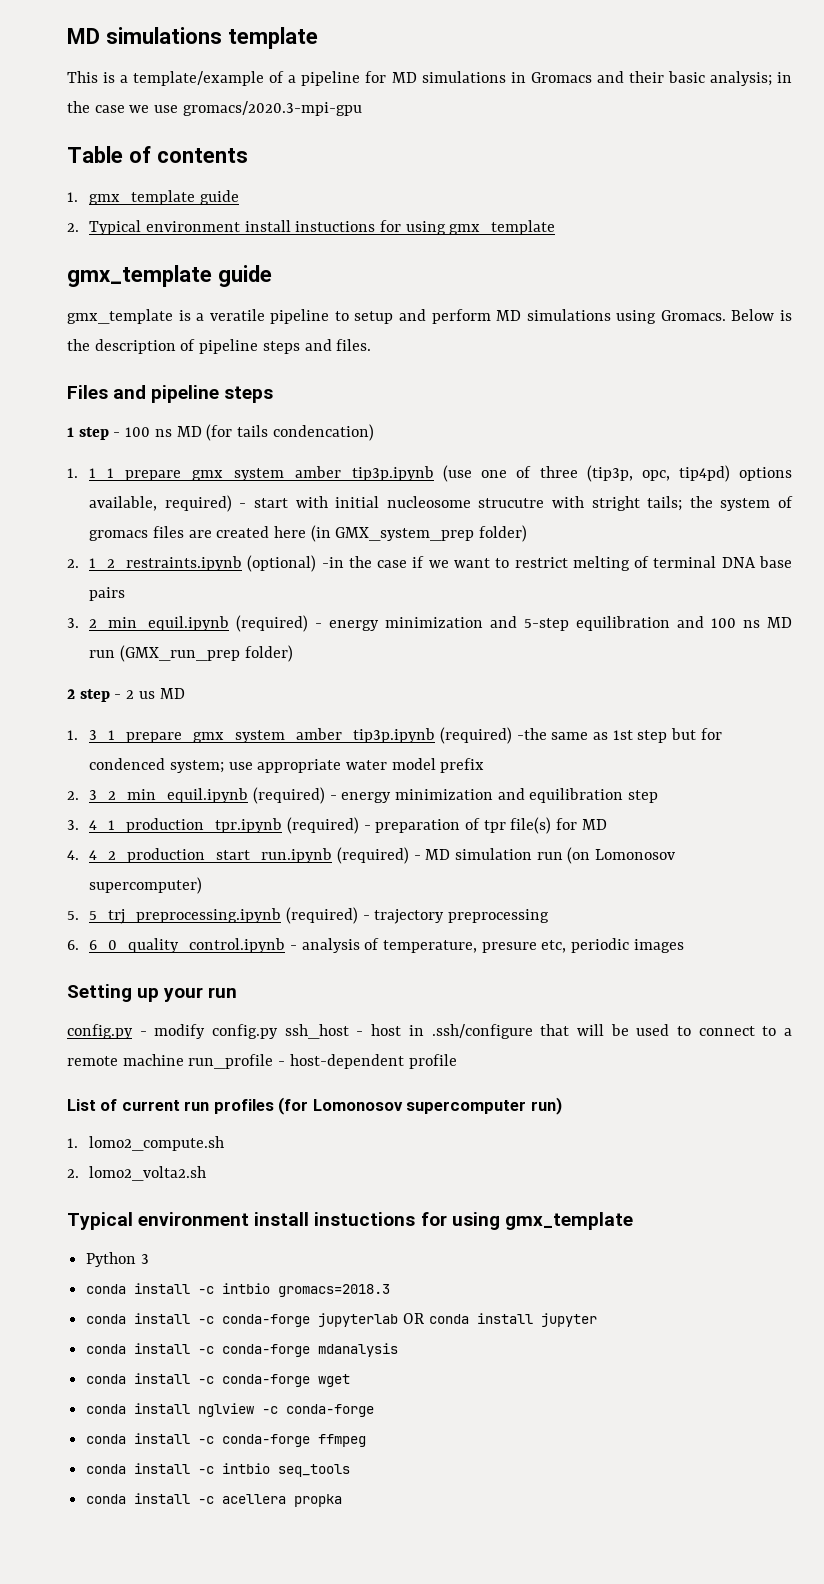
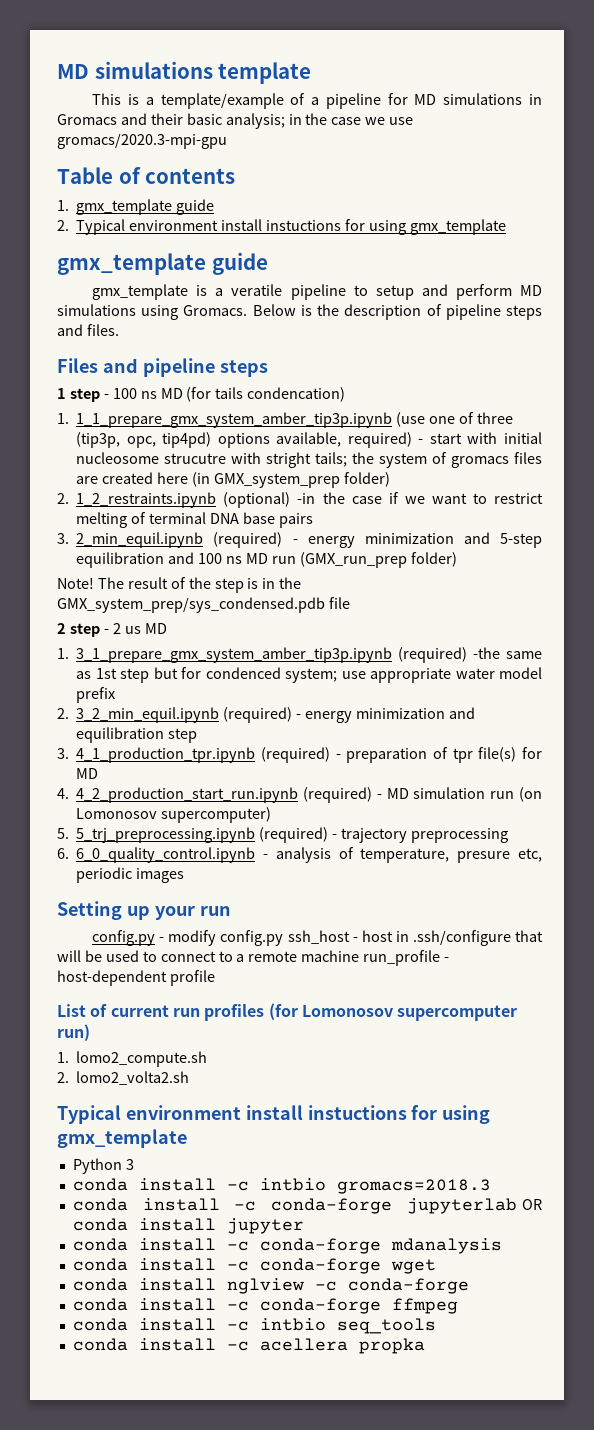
+ Note! The result of the step is in the GMX_system_prep/sys_condensed.pdb file

